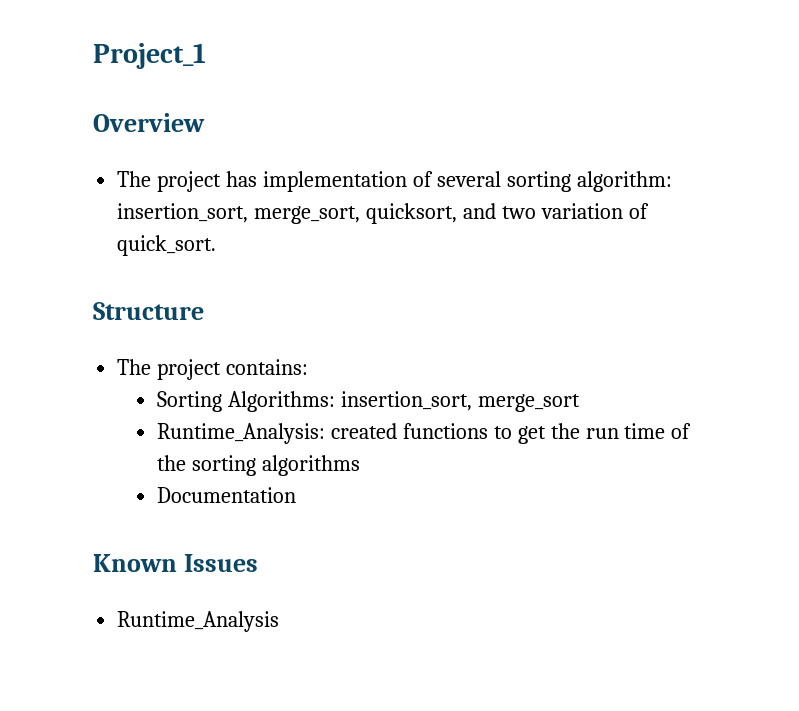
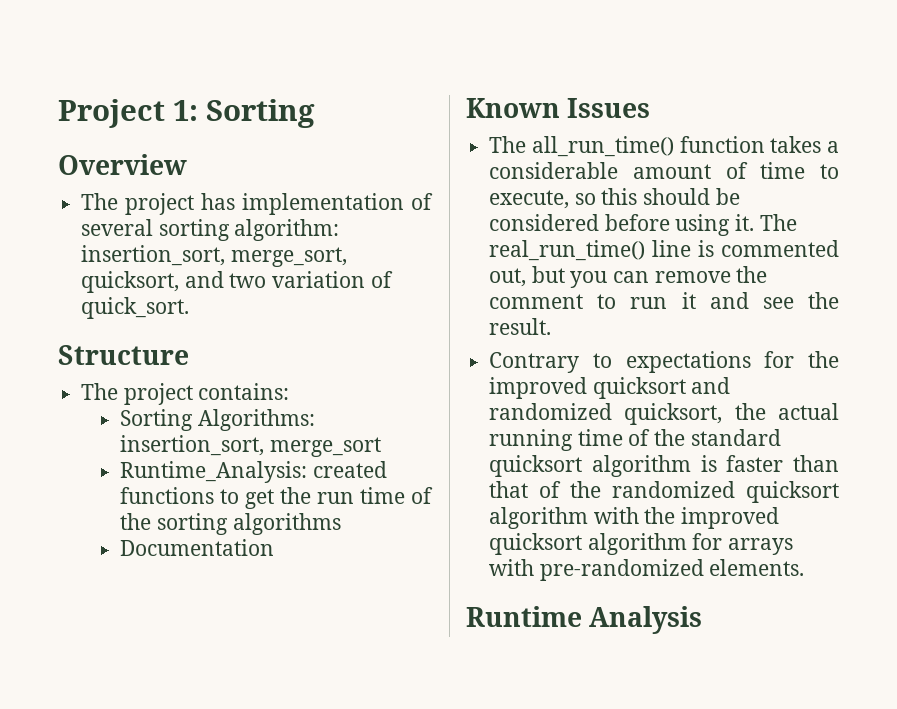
- Project_1
+ Project 1: Sorting
- Runtime_Analysis
+ The all_run_time() function takes a considerable amount of time to execute, so this should be considered before using it. The real_run_time() line is commented out, but you can remove the comment to run it and see the result.
+ Contrary to expectations for the improved quicksort and randomized quicksort, the actual running time of the standard quicksort algorithm is faster than that of the randomized quicksort algorithm with the improved quicksort algorithm for arrays with pre-randomized elements.
+ Runtime Analysis

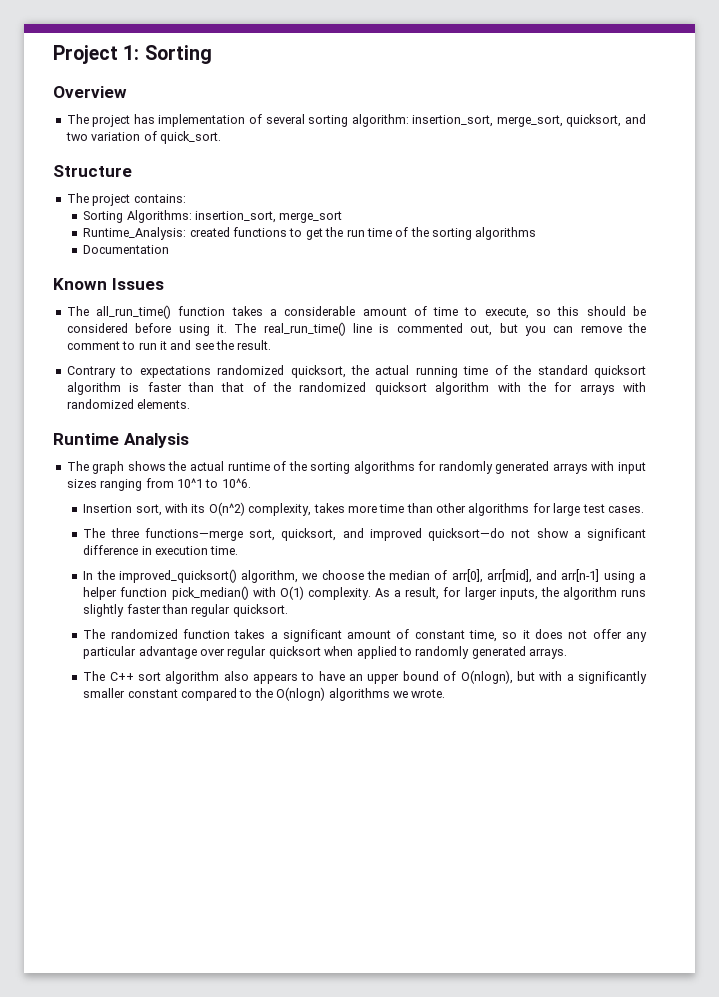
- Contrary to expectations for the improved quicksort and randomized quicksort, the actual running time of the standard quicksort algorithm is faster than that of the randomized quicksort algorithm with the improved quicksort algorithm for arrays with pre-randomized elements.
+ Contrary to expectations randomized quicksort, the actual running time of the standard quicksort algorithm is faster than that of the randomized quicksort algorithm with the for arrays with randomized elements.
+ The graph shows the actual runtime of the sorting algorithms for randomly generated arrays with input sizes ranging from 10^1 to 10^6.
+ Insertion sort, with its O(n^2) complexity, takes more time than other algorithms for large test cases.
+ The three functions—merge sort, quicksort, and improved quicksort—do not show a significant difference in execution time.
+ In the improved_quicksort() algorithm, we choose the median of arr[0], arr[mid], and arr[n-1] using a helper function pick_median() with O(1) complexity. As a result, for larger inputs, the algorithm runs slightly faster than regular quicksort.
+ The randomized function takes a significant amount of constant time, so it does not offer any particular advantage over regular quicksort when applied to randomly generated arrays.
+ The C++ sort algorithm also appears to have an upper bound of O(nlogn), but with a significantly smaller constant compared to the O(nlogn) algorithms we wrote.

